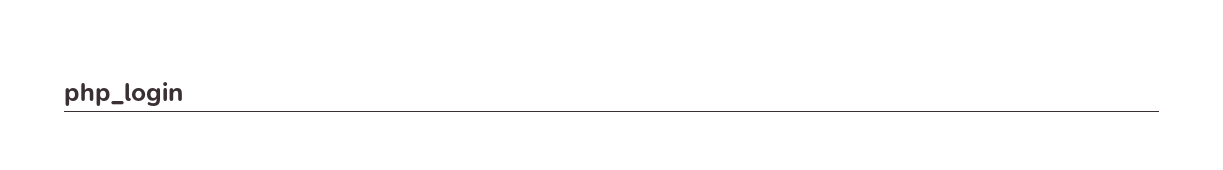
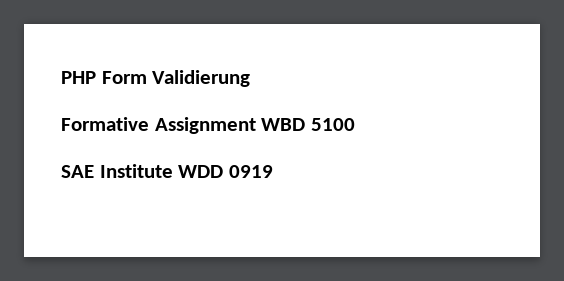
- php_login
+ PHP Form Validierung
+ Formative Assignment WBD 5100
+ SAE Institute WDD 0919

